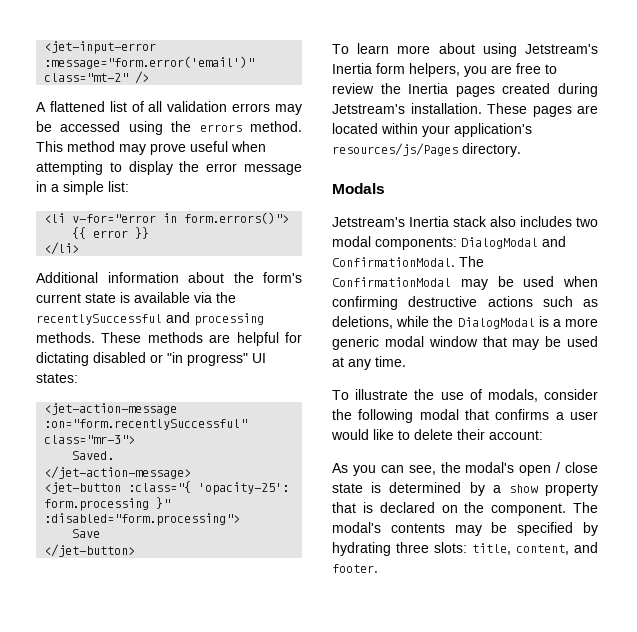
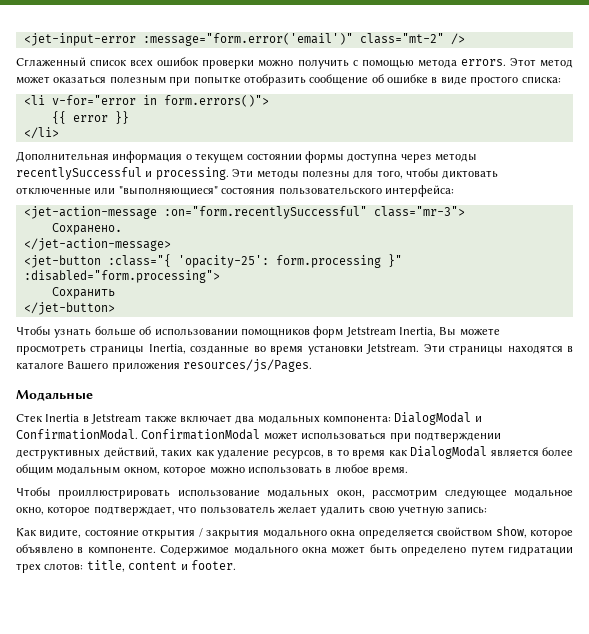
- A flattened list of all validation errors may be accessed using the errors method. This method may prove useful when attempting to display the error message in a simple list:
+ Сглаженный список всех ошибок проверки можно получить с помощью метода errors. Этот метод может оказаться полезным при попытке отобразить сообщение об ошибке в виде простого списка:
- Additional information about the form's current state is available via the recentlySuccessful and processing methods. These methods are helpful for dictating disabled or "in progress" UI states:
+ Дополнительная информация о текущем состоянии формы доступна через методы recentlySuccessful и processing. Эти методы полезны для того, чтобы диктовать отключенные или "выполняющиеся" состояния пользовательского интерфейса:
- Saved.
+ Сохранено.
- Save
+ Сохранить
- To learn more about using Jetstream's Inertia form helpers, you are free to review the Inertia pages created during Jetstream's installation. These pages are located within your application's resources/js/Pages directory.
- Modals
- Jetstream's Inertia stack also includes two modal components: DialogModal and ConfirmationModal. The ConfirmationModal may be used when confirming destructive actions such as deletions, while the DialogModal is a more generic modal window that may be used at any time.
- To illustrate the use of modals, consider the following modal that confirms a user would like to delete their account:
- As you can see, the modal's open / close state is determined by a show property that is declared on the component. The modal's contents may be specified by hydrating three slots: title, content, and footer.
+ Чтобы узнать больше об использовании помощников форм Jetstream Inertia, Вы можете просмотреть страницы Inertia, созданные во время установки Jetstream. Эти страницы находятся в каталоге Вашего приложения resources/js/Pages.
+ Модальные
+ Стек Inertia в Jetstream также включает два модальных компонента: DialogModal и ConfirmationModal. ConfirmationModal может использоваться при подтверждении деструктивных действий, таких как удаление ресурсов, в то время как DialogModal является более общим модальным окном, которое можно использовать в любое время.
+ Чтобы проиллюстрировать использование модальных окон, рассмотрим следующее модальное окно, которое подтверждает, что пользователь желает удалить свою учетную запись:
+ Как видите, состояние открытия / закрытия модального окна определяется свойством show, которое объявлено в компоненте. Содержимое модального окна может быть определено путем гидратации трех слотов: title, content и footer.

